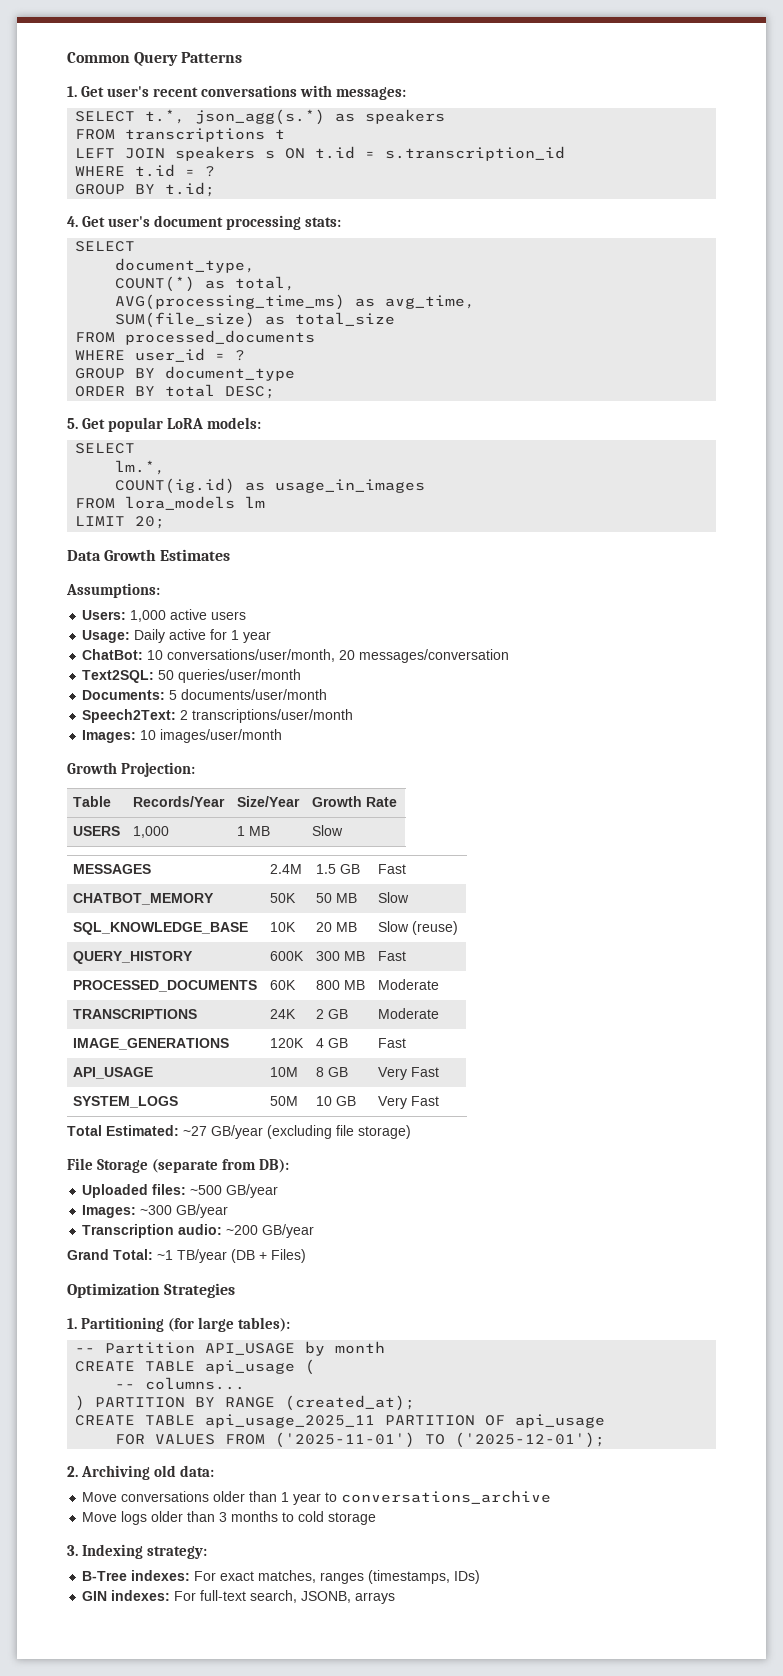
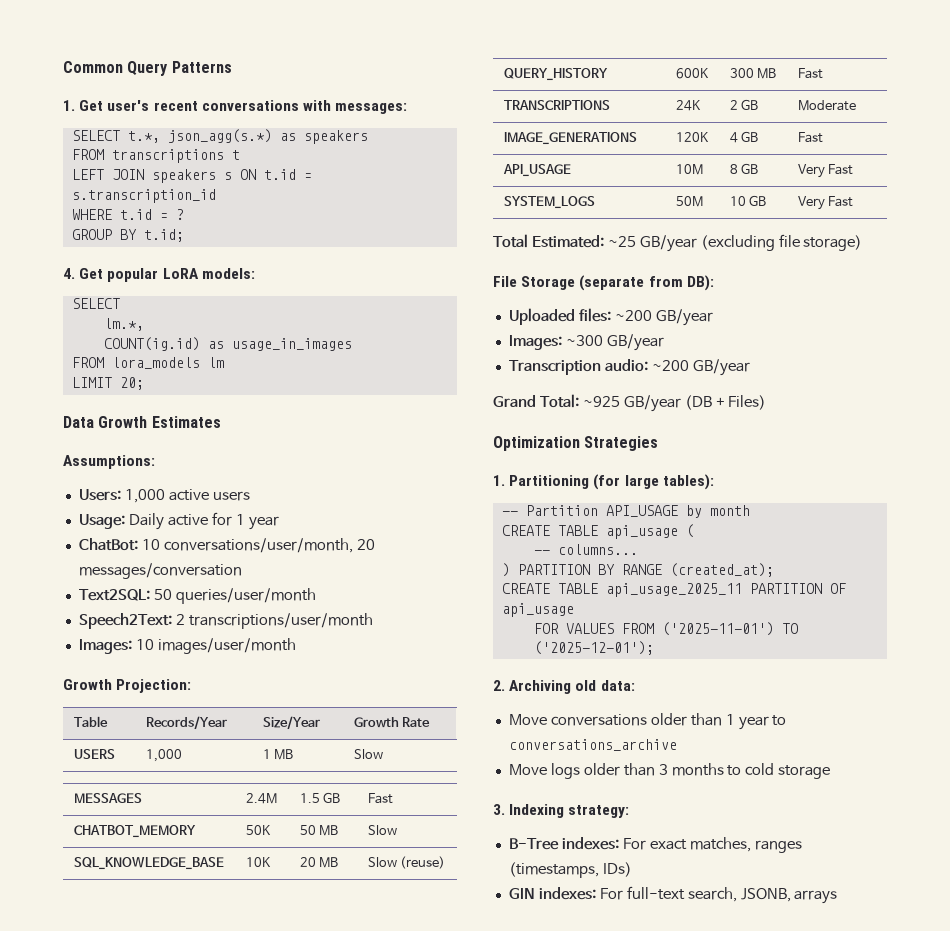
- 4. Get user's document processing stats:
- SELECT
- document_type,
- COUNT(*) as total,
- AVG(processing_time_ms) as avg_time,
- SUM(file_size) as total_size
- FROM processed_documents
- WHERE user_id = ?
- GROUP BY document_type
- ORDER BY total DESC;
- 5. Get popular LoRA models:
+ 4. Get popular LoRA models:
- Documents: 5 documents/user/month
- PROCESSED_DOCUMENTS | 60K | 800 MB | Moderate
- Total Estimated: ~27 GB/year (excluding file storage)
+ Total Estimated: ~25 GB/year (excluding file storage)
- Uploaded files: ~500 GB/year
+ Uploaded files: ~200 GB/year
- Grand Total: ~1 TB/year (DB + Files)
+ Grand Total: ~925 GB/year (DB + Files)

